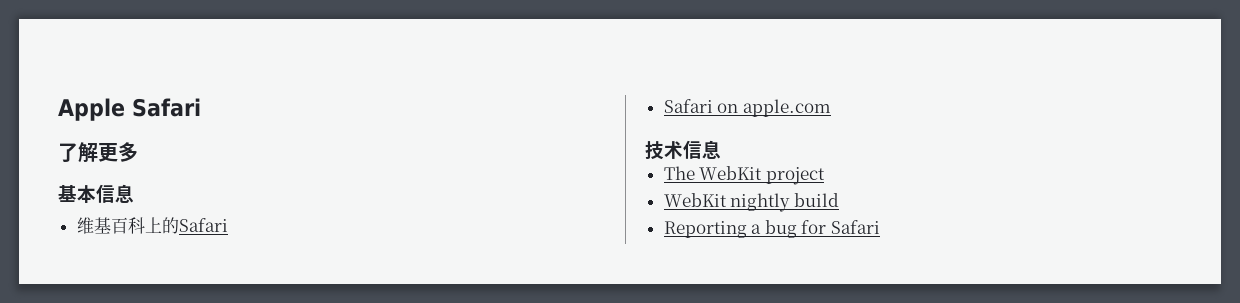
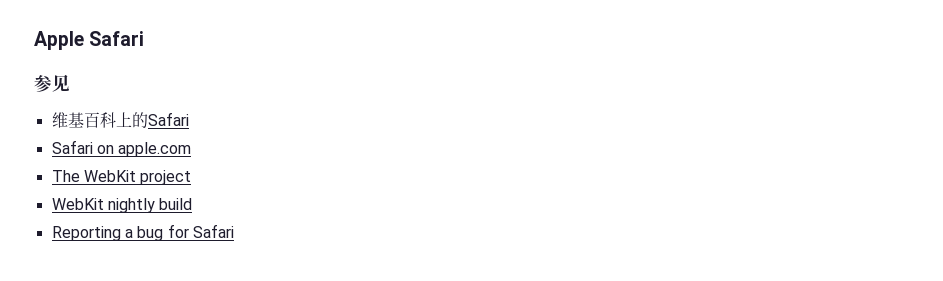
- 了解更多
- 基本信息
+ 参见
- 技术信息

